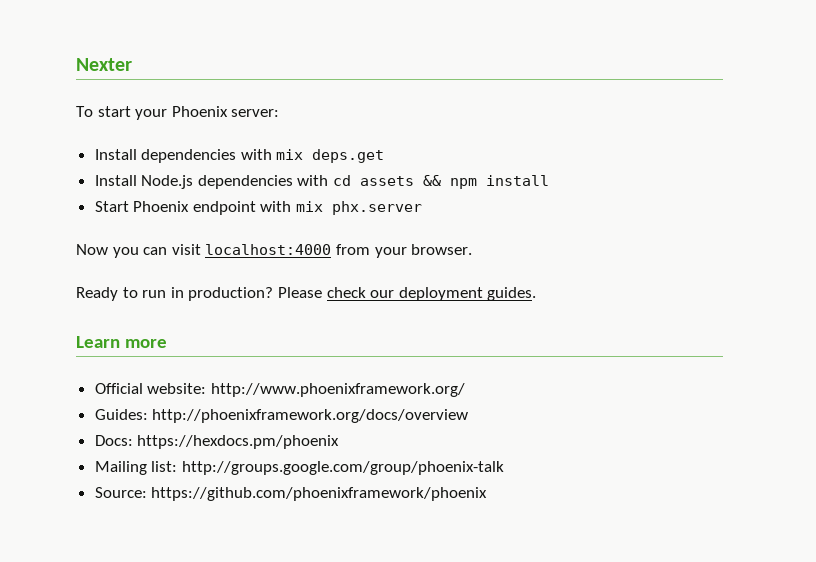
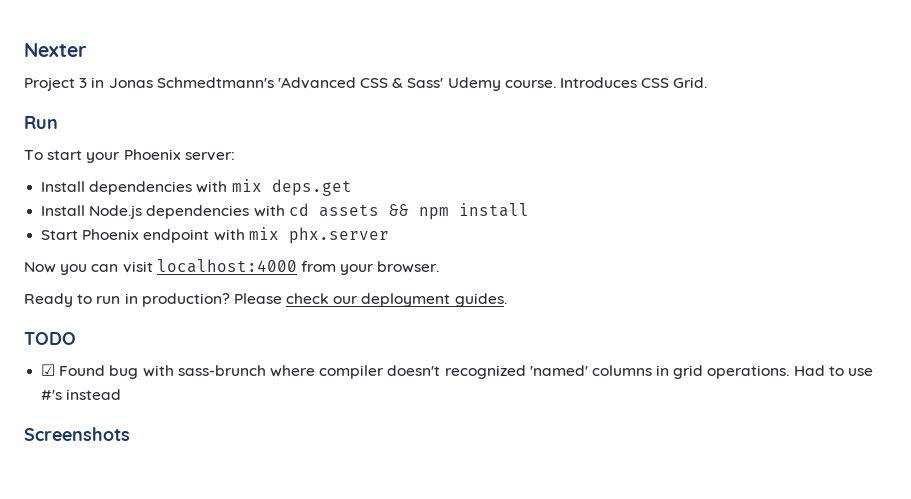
+ Project 3 in Jonas Schmedtmann's 'Advanced CSS & Sass' Udemy course. Introduces CSS Grid.
+ Run
- Learn more
- Official website: http://www.phoenixframework.org/
- Guides: http://phoenixframework.org/docs/overview
- Docs: https://hexdocs.pm/phoenix
- Mailing list: http://groups.google.com/group/phoenix-talk
- Source: https://github.com/phoenixframework/phoenix
+ TODO
+ ☑ Found bug with sass-brunch where compiler doesn't recognized 'named' columns in grid operations. Had to use #'s instead
+ Screenshots

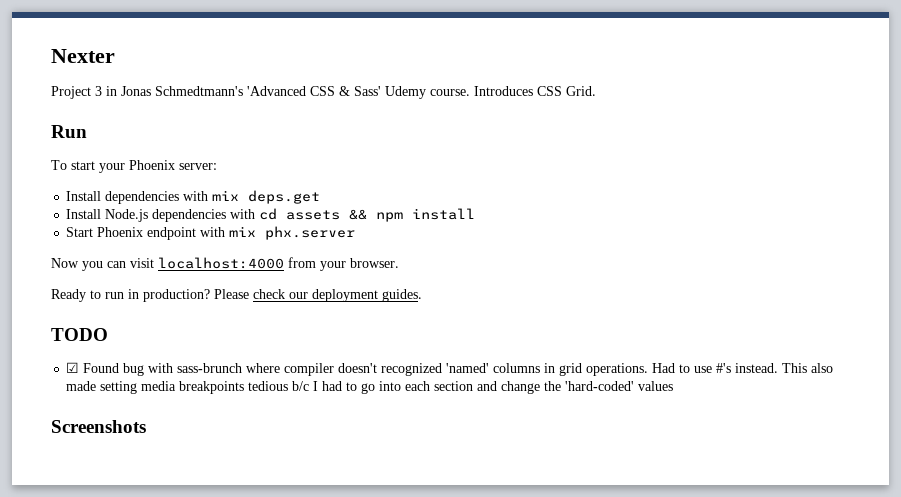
- Had to use #'s instead
+ Had to use #'s instead. This also made setting media breakpoints tedious b/c I had to go into each section and change the 'hard-coded' values

